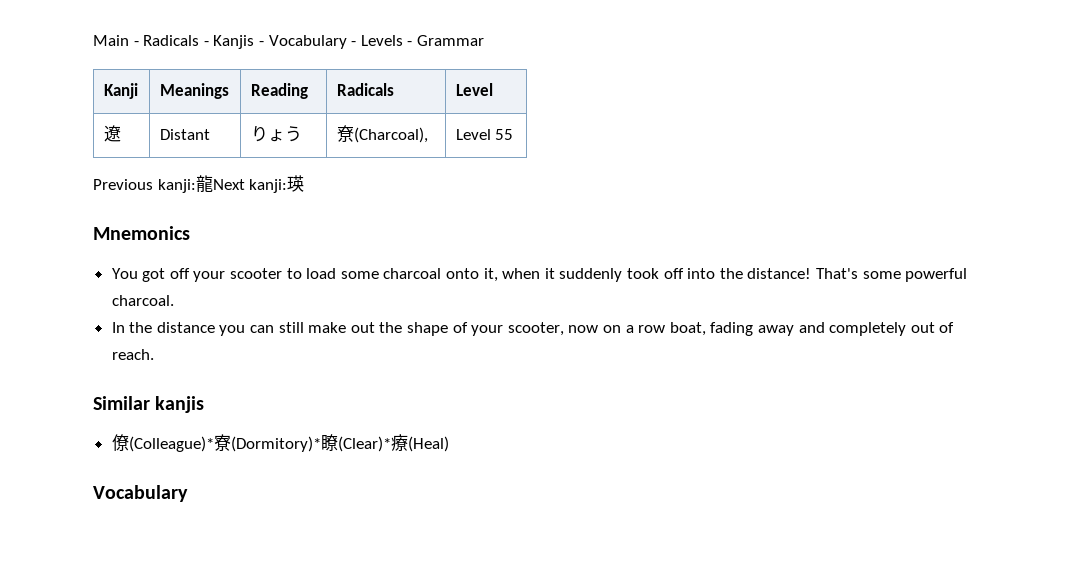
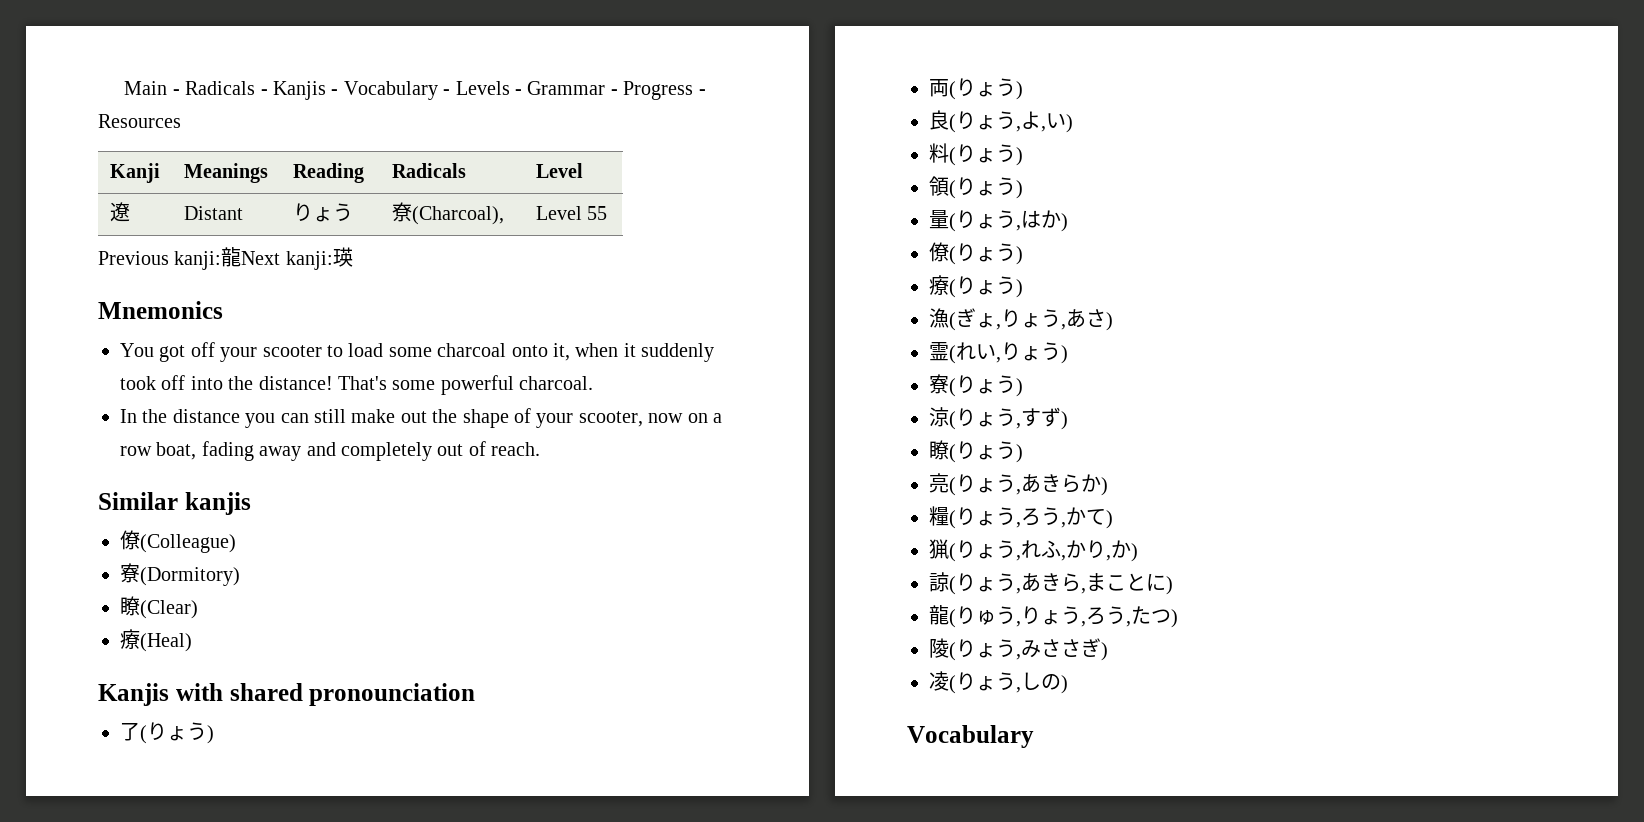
- Main - Radicals - Kanjis - Vocabulary - Levels - Grammar
+ Main - Radicals - Kanjis - Vocabulary - Levels - Grammar - Progress - Resources
- 僚(Colleague)*寮(Dormitory)*瞭(Clear)*療(Heal)
+ 僚(Colleague)
+ 寮(Dormitory)
+ 瞭(Clear)
+ 療(Heal)
+ Kanjis with shared pronounciation
+ 了(りょう)
+ 両(りょう)
+ 良(りょう,よ,い)
+ 料(りょう)
+ 領(りょう)
+ 量(りょう,はか)
+ 僚(りょう)
+ 療(りょう)
+ 漁(ぎょ,りょう,あさ)
+ 霊(れい,りょう)
+ 寮(りょう)
+ 涼(りょう,すず)
+ 瞭(りょう)
+ 亮(りょう,あきらか)
+ 糧(りょう,ろう,かて)
+ 猟(りょう,れふ,かり,か)
+ 諒(りょう,あきら,まことに)
+ 龍(りゅう,りょう,ろう,たつ)
+ 陵(りょう,みささぎ)
+ 凌(りょう,しの)

